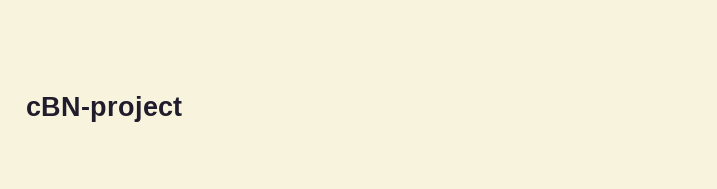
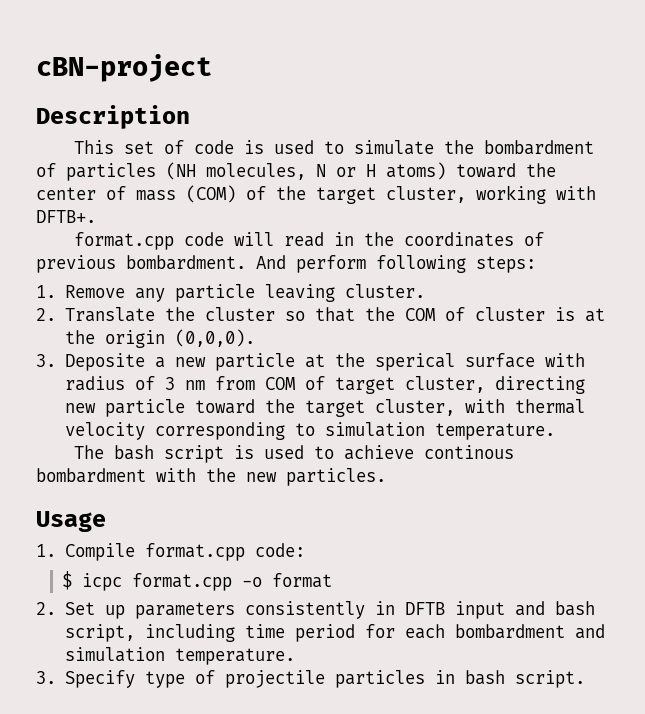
+ Description
+ This set of code is used to simulate the bombardment of particles (NH molecules, N or H atoms) toward the center of mass (COM) of the target cluster, working with DFTB+.
+ format.cpp code will read in the coordinates of previous bombardment. And perform following steps:
+ 1. Remove any particle leaving cluster.
+ 2. Translate the cluster so that the COM of cluster is at the origin (0,0,0).
+ 3. Deposite a new particle at the sperical surface with radius of 3 nm from COM of target cluster, directing new particle toward the target cluster, with thermal velocity corresponding to simulation temperature.
+ The bash script is used to achieve continous bombardment with the new particles.
+ Usage
+ 1. Compile format.cpp code:
+ $ icpc format.cpp -o format
+ 2. Set up parameters consistently in DFTB input and bash script, including time period for each bombardment and simulation temperature.
+ 3. Specify type of projectile particles in bash script.

